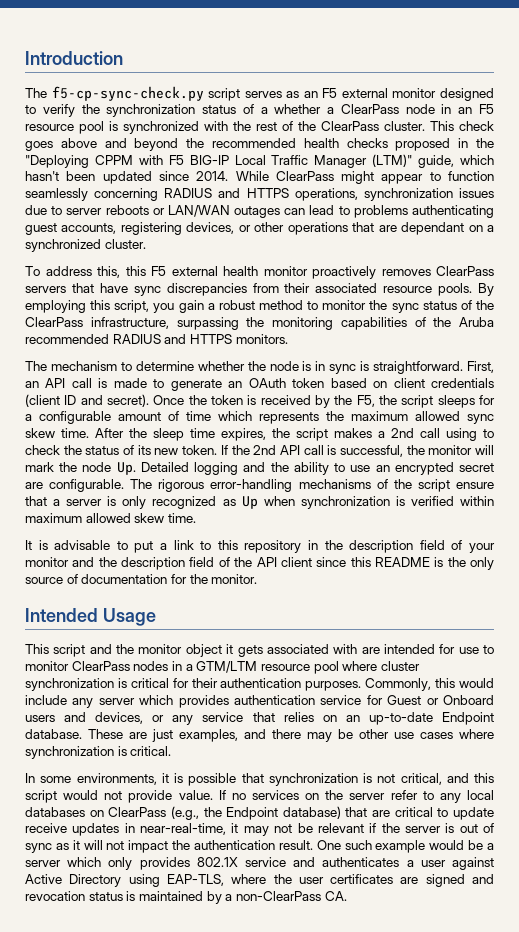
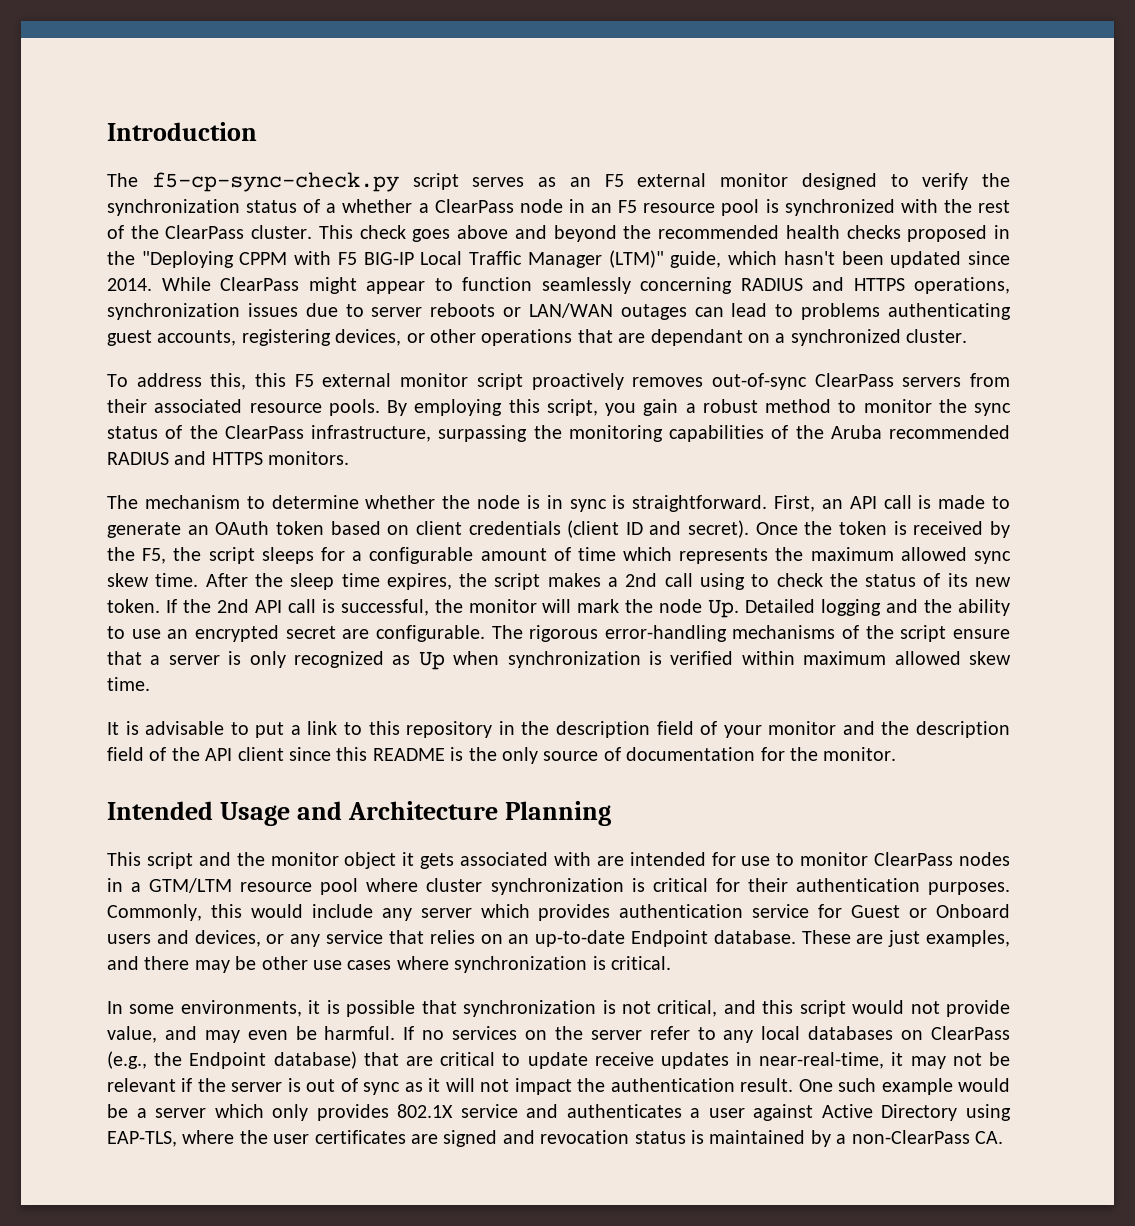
- To address this, this F5 external health monitor proactively removes ClearPass servers that have sync discrepancies from their associated resource pools.
+ To address this, this F5 external monitor script proactively removes out-of-sync ClearPass servers from their associated resource pools.
- Intended Usage
+ Intended Usage and Architecture Planning
- In some environments, it is possible that synchronization is not critical, and this script would not provide value.
+ In some environments, it is possible that synchronization is not critical, and this script would not provide value, and may even be harmful.

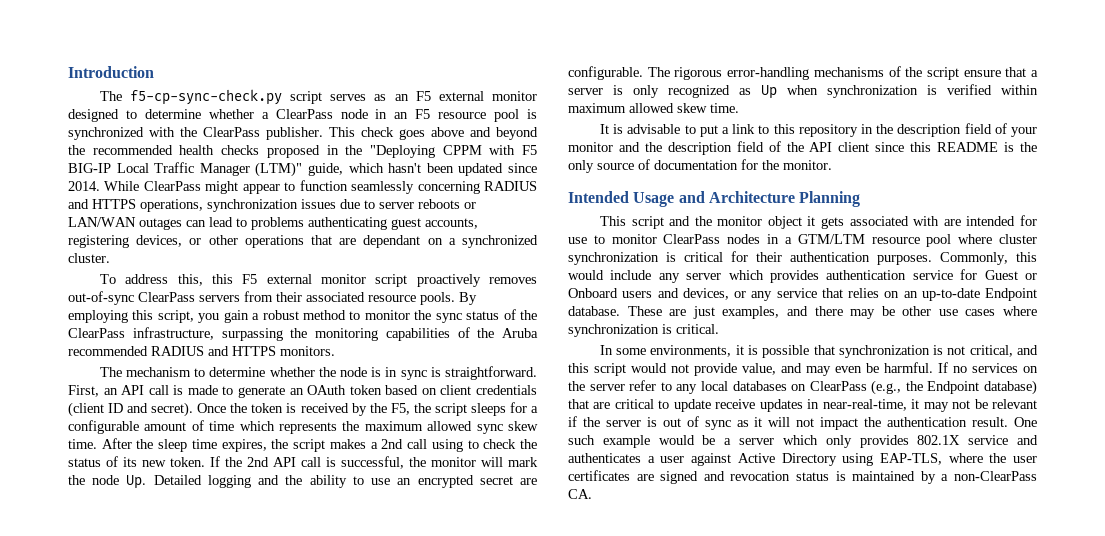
- The f5-cp-sync-check.py script serves as an F5 external monitor designed to verify the synchronization status of a whether a ClearPass node in an F5 resource pool is synchronized with the rest of the ClearPass cluster.
+ The f5-cp-sync-check.py script serves as an F5 external monitor designed to determine whether a ClearPass node in an F5 resource pool is synchronized with the ClearPass publisher.

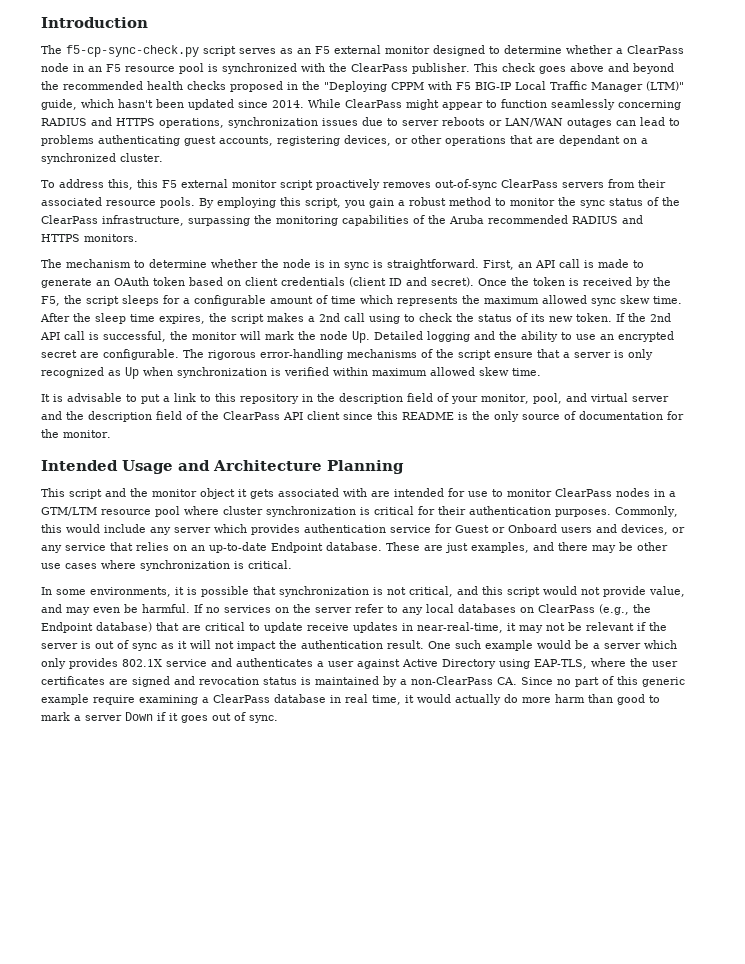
- It is advisable to put a link to this repository in the description field of your monitor and the description field of the API client since this README is the only source of documentation for the monitor.
+ It is advisable to put a link to this repository in the description field of your monitor, pool, and virtual server and the description field of the ClearPass API client since this README is the only source of documentation for the monitor.
- One such example would be a server which only provides 802.1X service and authenticates a user against Active Directory using EAP-TLS, where the user certificates are signed and revocation status is maintained by a non-ClearPass CA.
+ One such example would be a server which only provides 802.1X service and authenticates a user against Active Directory using EAP-TLS, where the user certificates are signed and revocation status is maintained by a non-ClearPass CA. Since no part of this generic example require examining a ClearPass database in real time, it would actually do more harm than good to mark a server Down if it goes out of sync.

